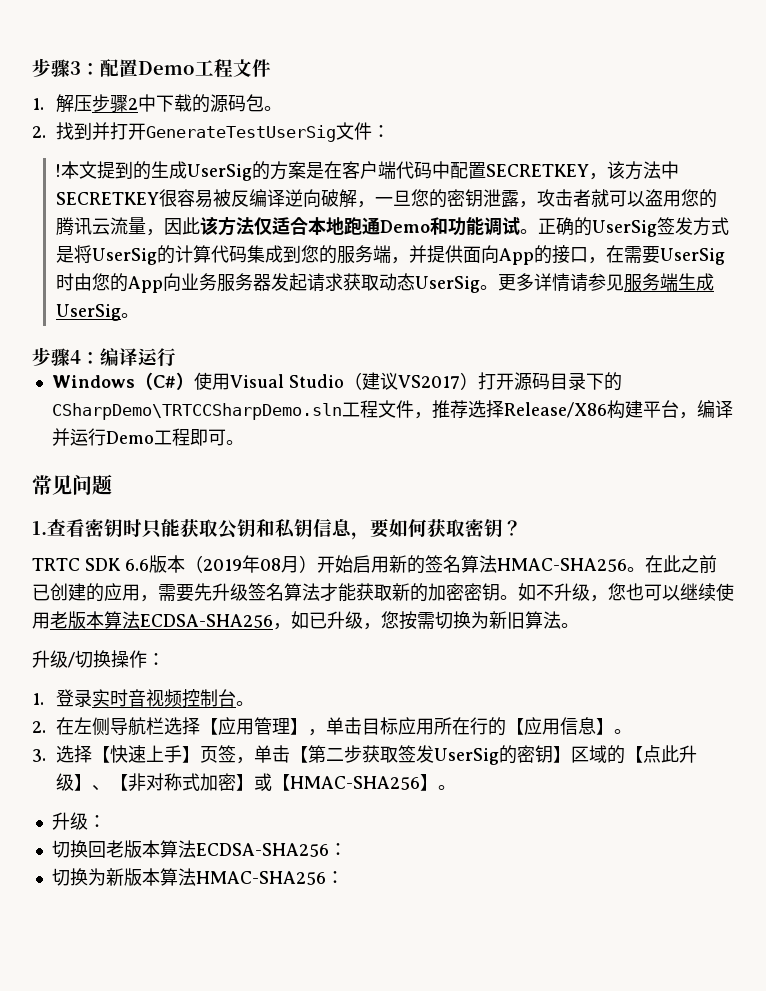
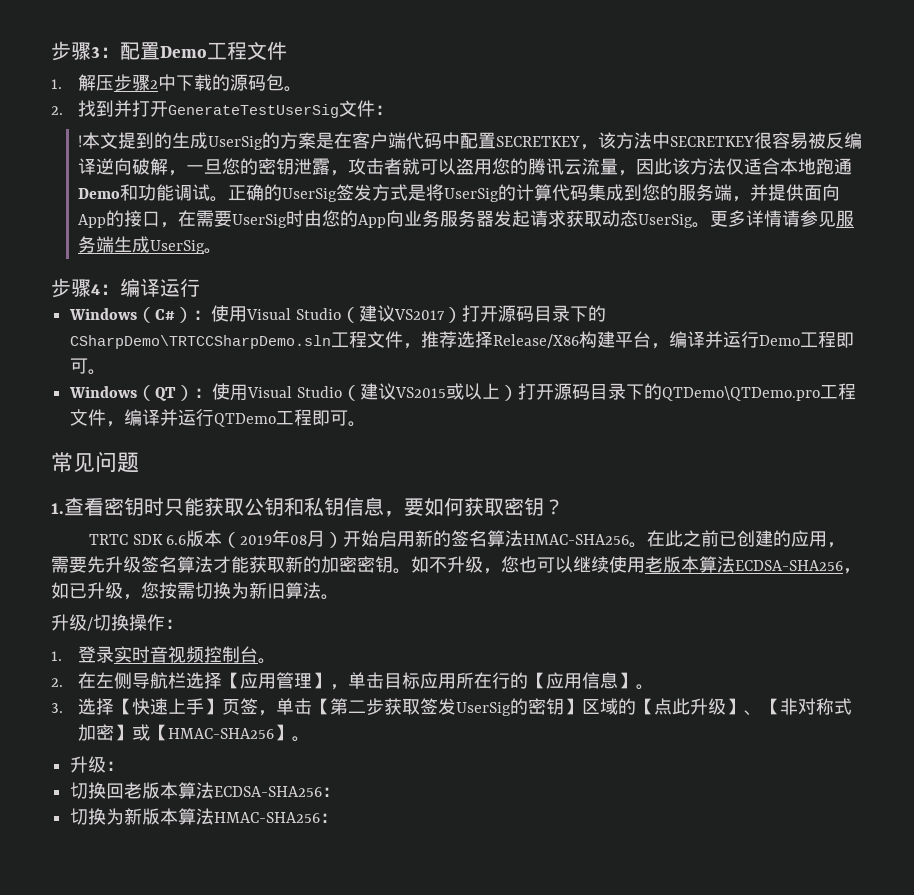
- Windows（C#）使用Visual Studio（建议VS2017）打开源码目录下的CSharpDemo\TRTCCSharpDemo.sln工程文件，推荐选择Release/X86构建平台，编译并运行Demo工程即可。
+ Windows（C#）：使用Visual Studio（建议VS2017）打开源码目录下的CSharpDemo\TRTCCSharpDemo.sln工程文件，推荐选择Release/X86构建平台，编译并运行Demo工程即可。
+ Windows（QT）：使⽤Visual Studio（建议VS2015或以上）打开源码⽬录下的QTDemo\QTDemo.pro⼯程⽂件，编译并运⾏QTDemo⼯程即可。

